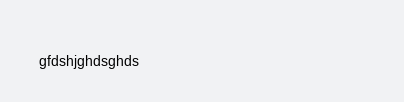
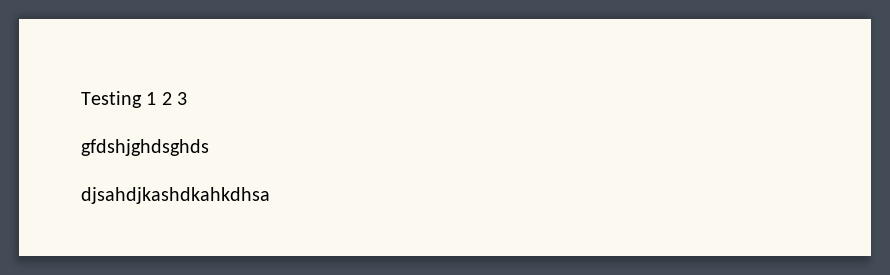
+ Testing 1 2 3
+ djsahdjkashdkahkdhsa

